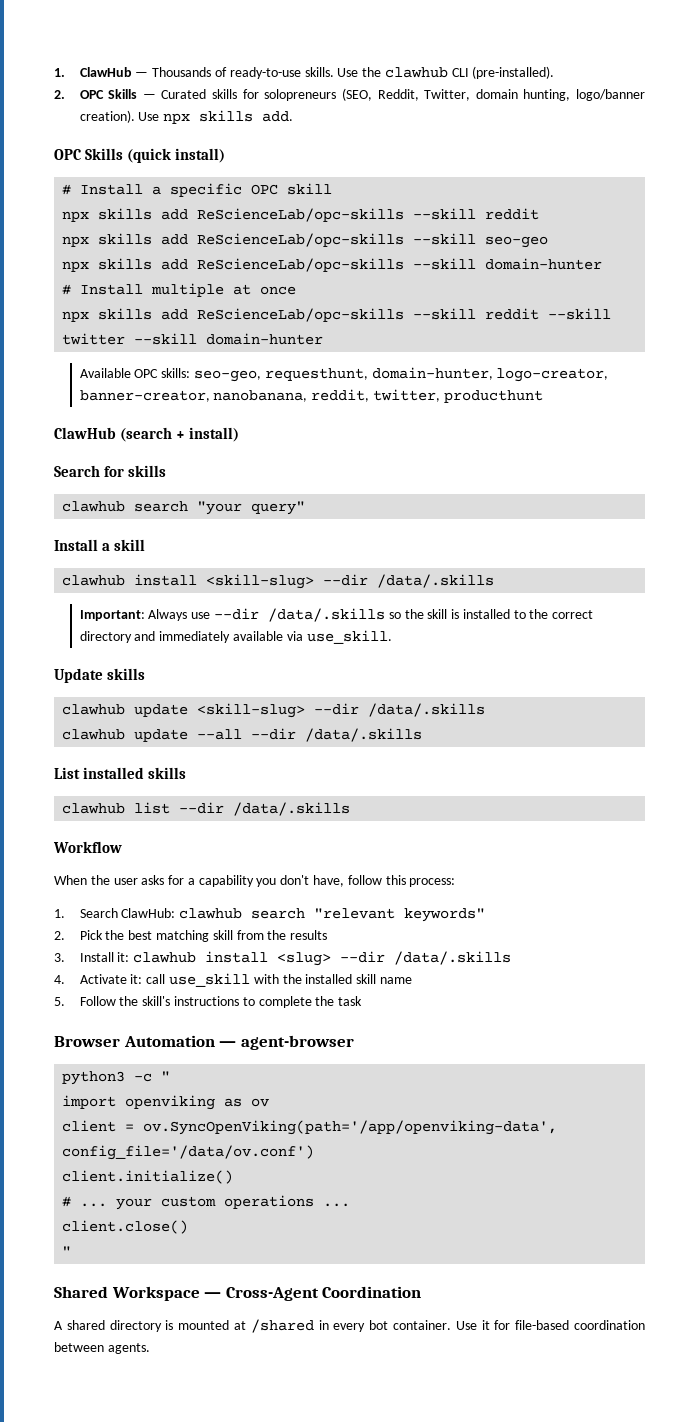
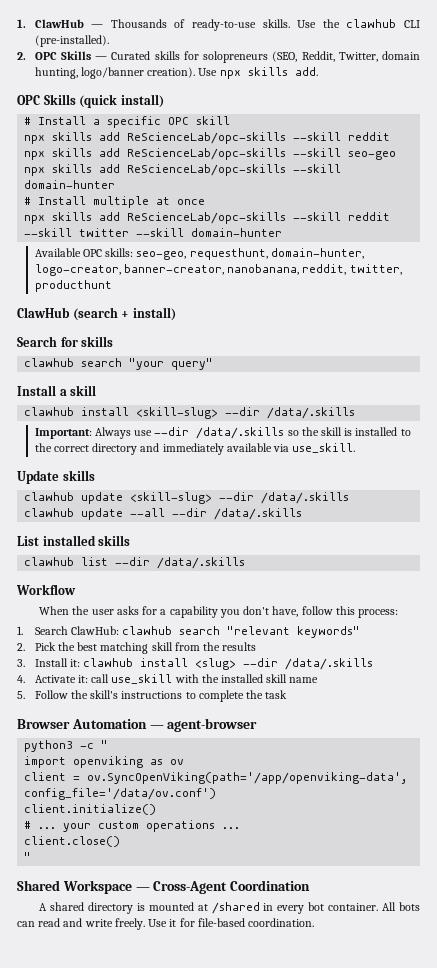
+ All bots can read and write freely.
- Use it for file-based coordination between agents.
+ Use it for file-based coordination.

